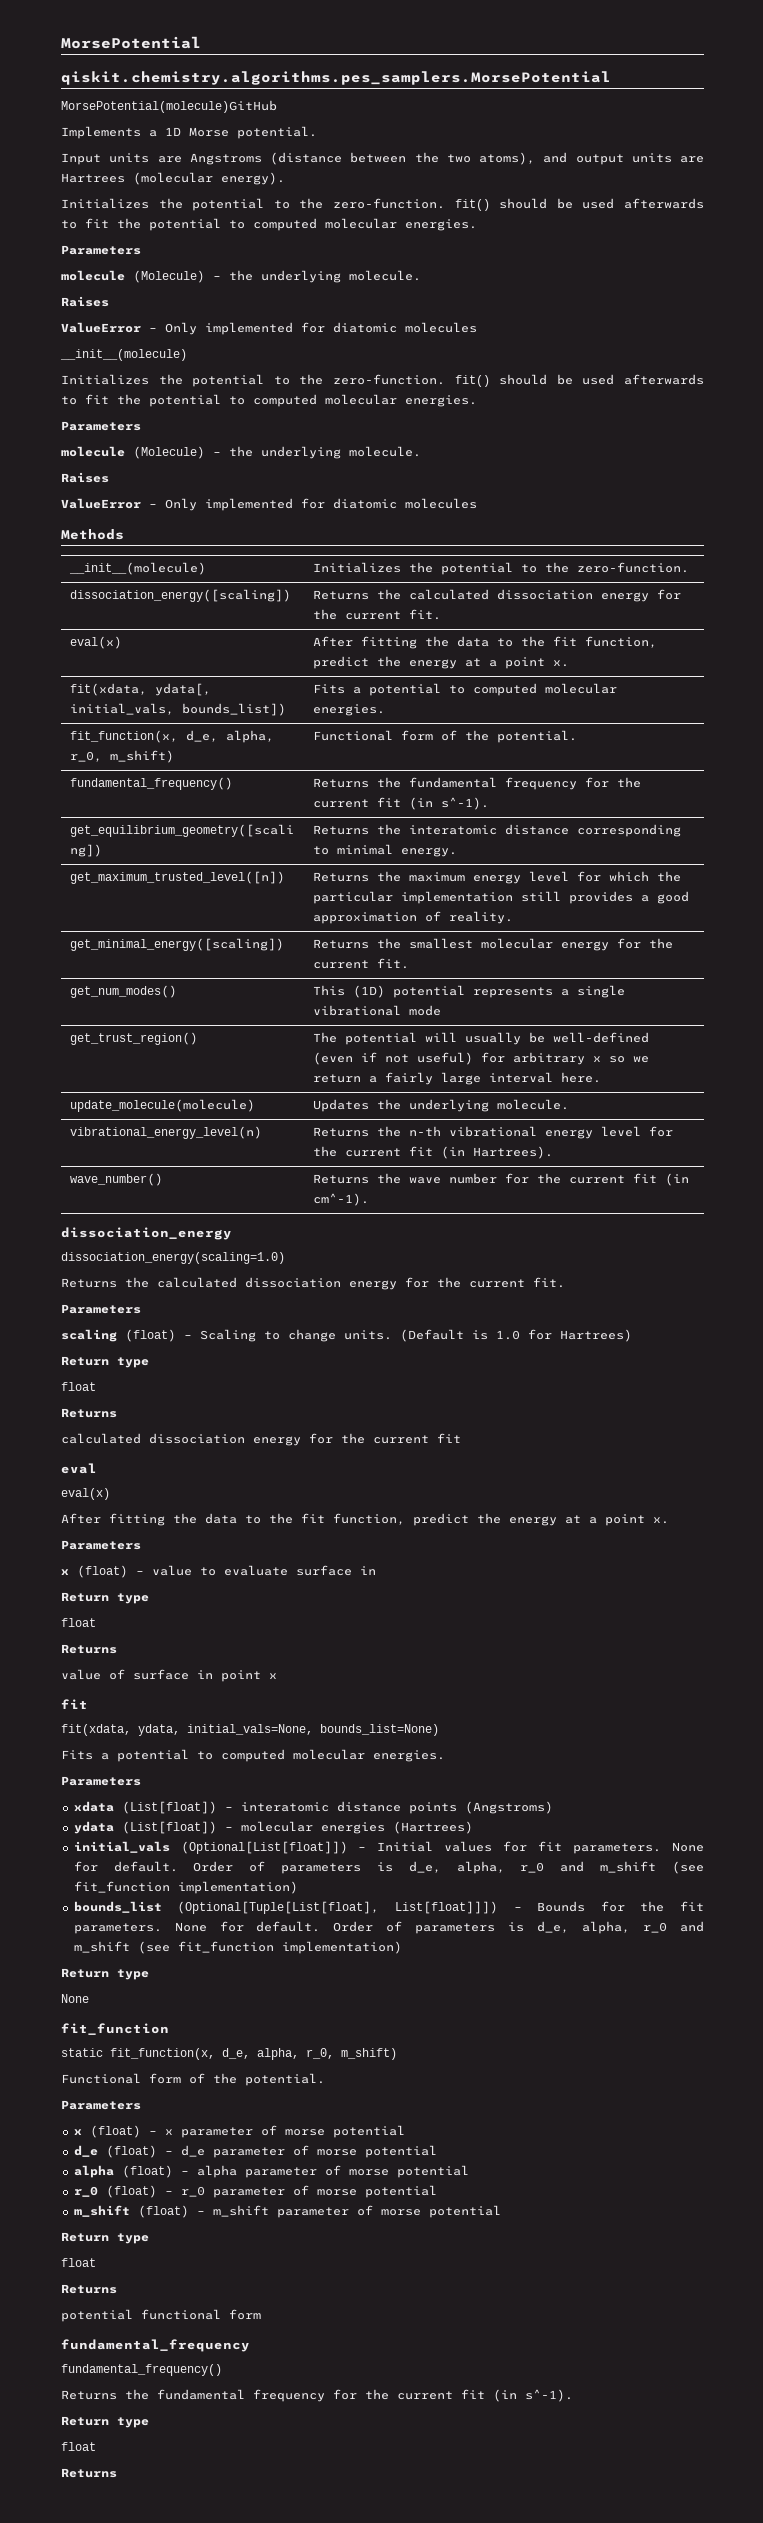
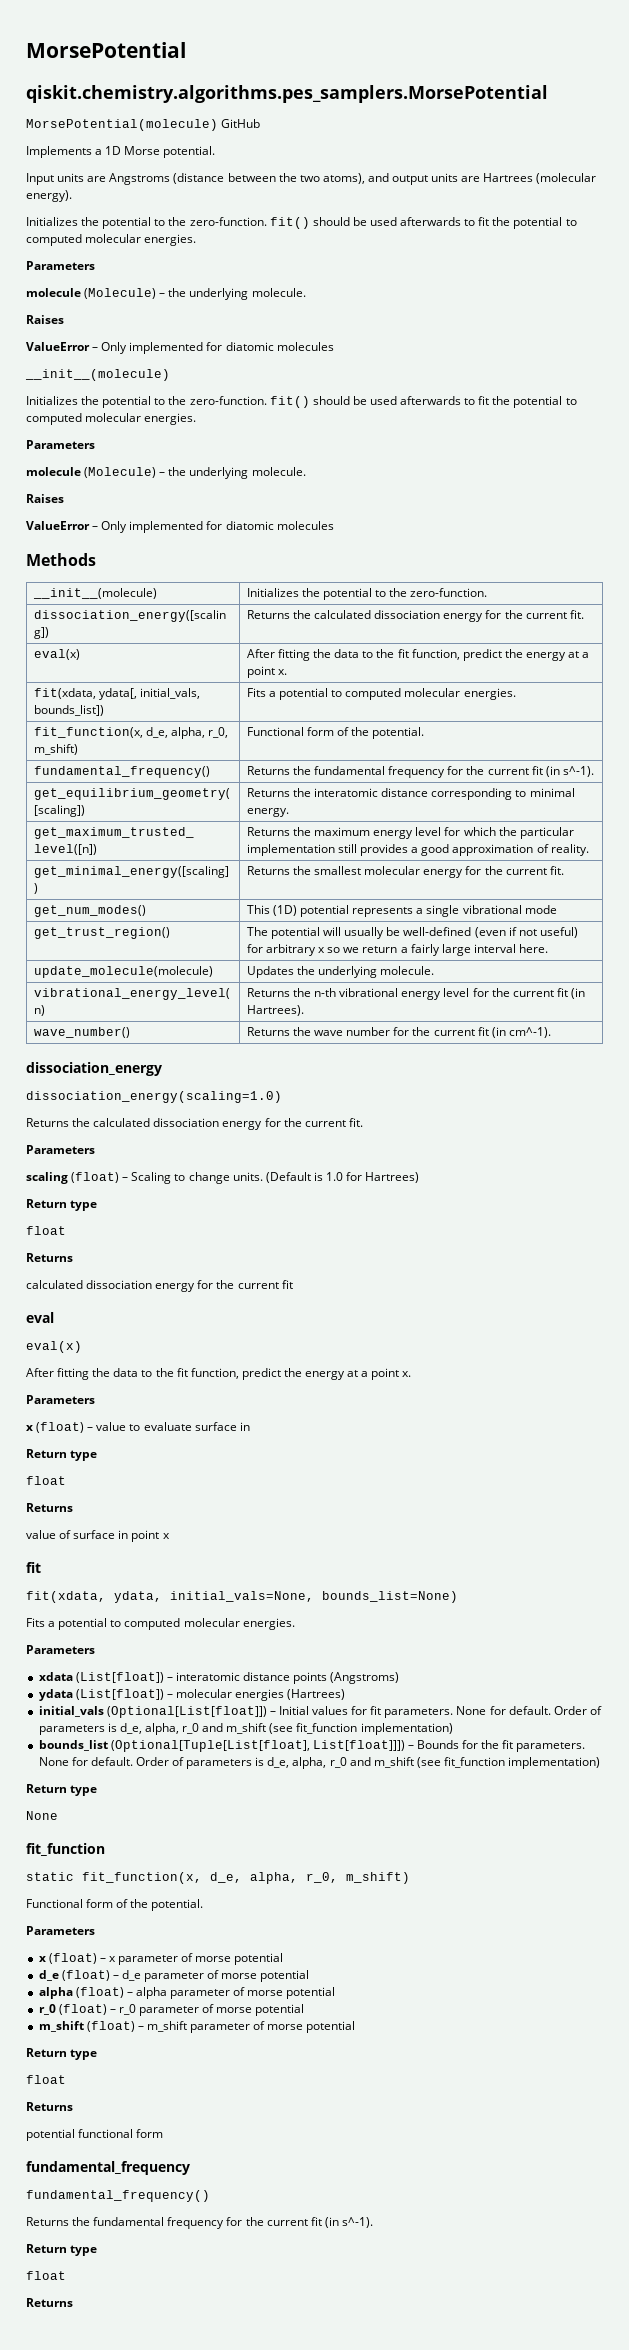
- MorsePotential(molecule)GitHub
+ MorsePotential(molecule) GitHub

